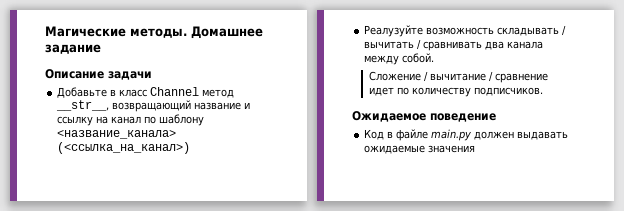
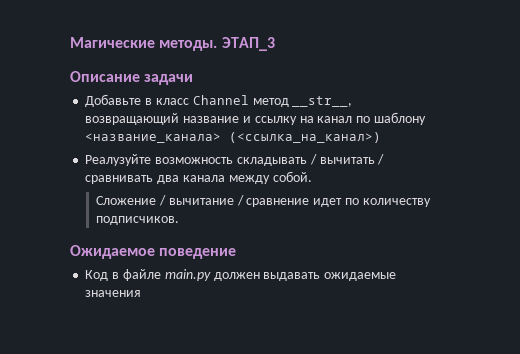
- Домашнее задание
+ ЭТАП_3

